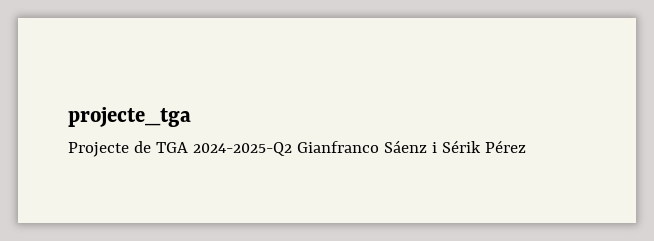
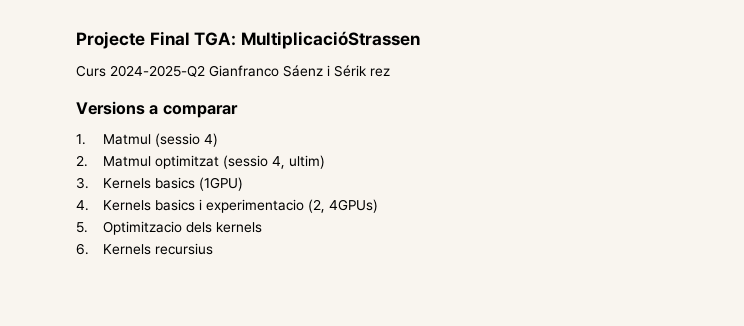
- projecte_tga
- Projecte de TGA 2024-2025-Q2 Gianfranco Sáenz i Sérik Pérez
+ Projecte Final TGA: MultiplicacióStrassen
+ Curs 2024-2025-Q2 Gianfranco Sáenz i Sérik rez
+ Versions a comparar
+ 1. Matmul (sessio 4)
+ 2. Matmul optimitzat (sessio 4, ultim)
+ 3. Kernels basics (1GPU)
+ 4. Kernels basics i experimentacio (2, 4GPUs)
+ 5. Optimitzacio dels kernels
+ 6. Kernels recursius

